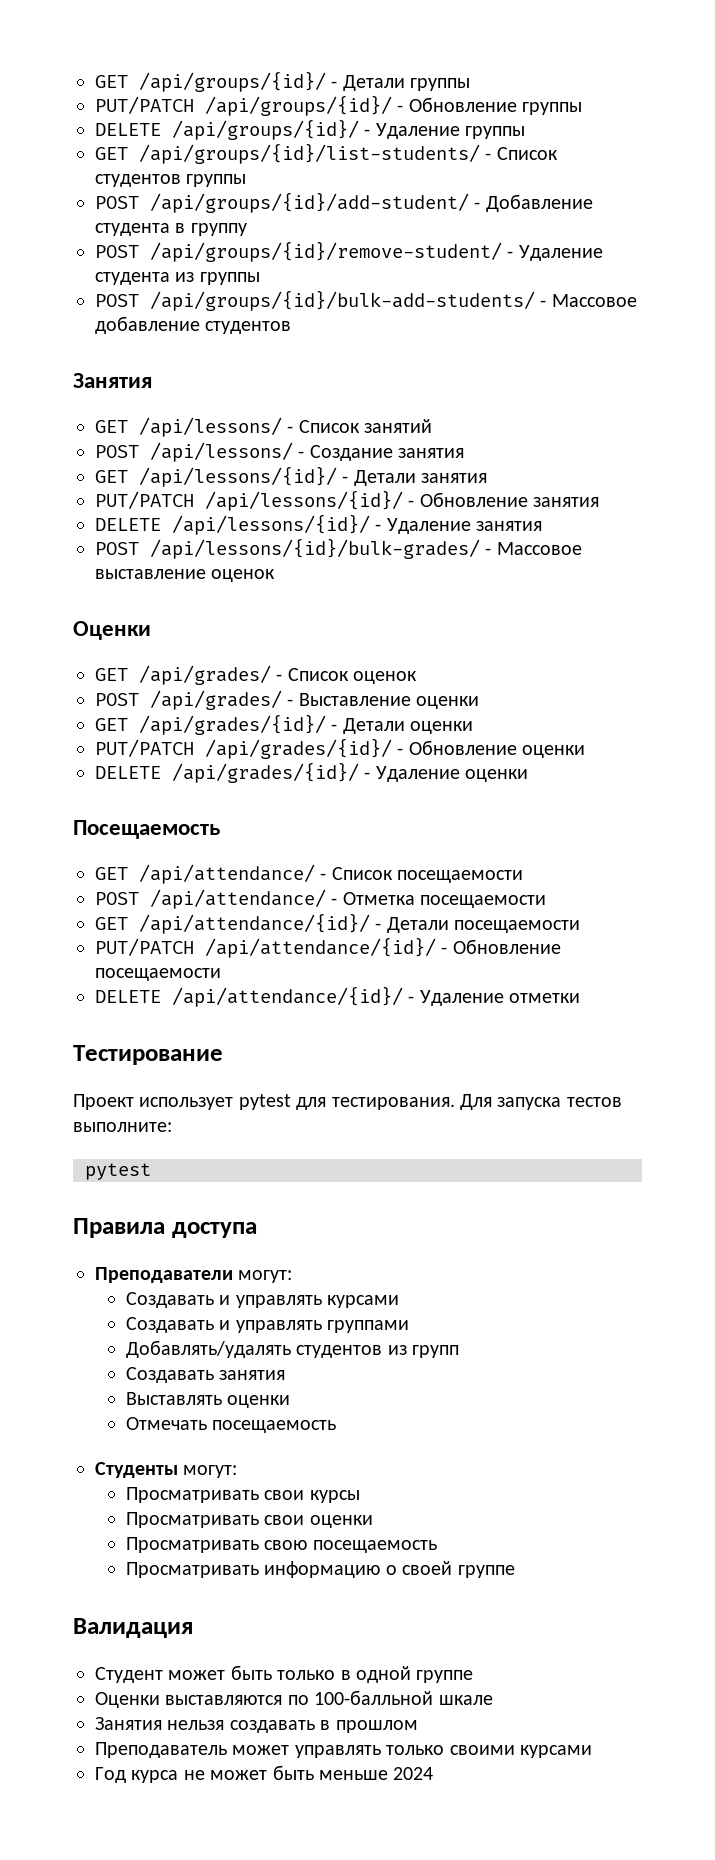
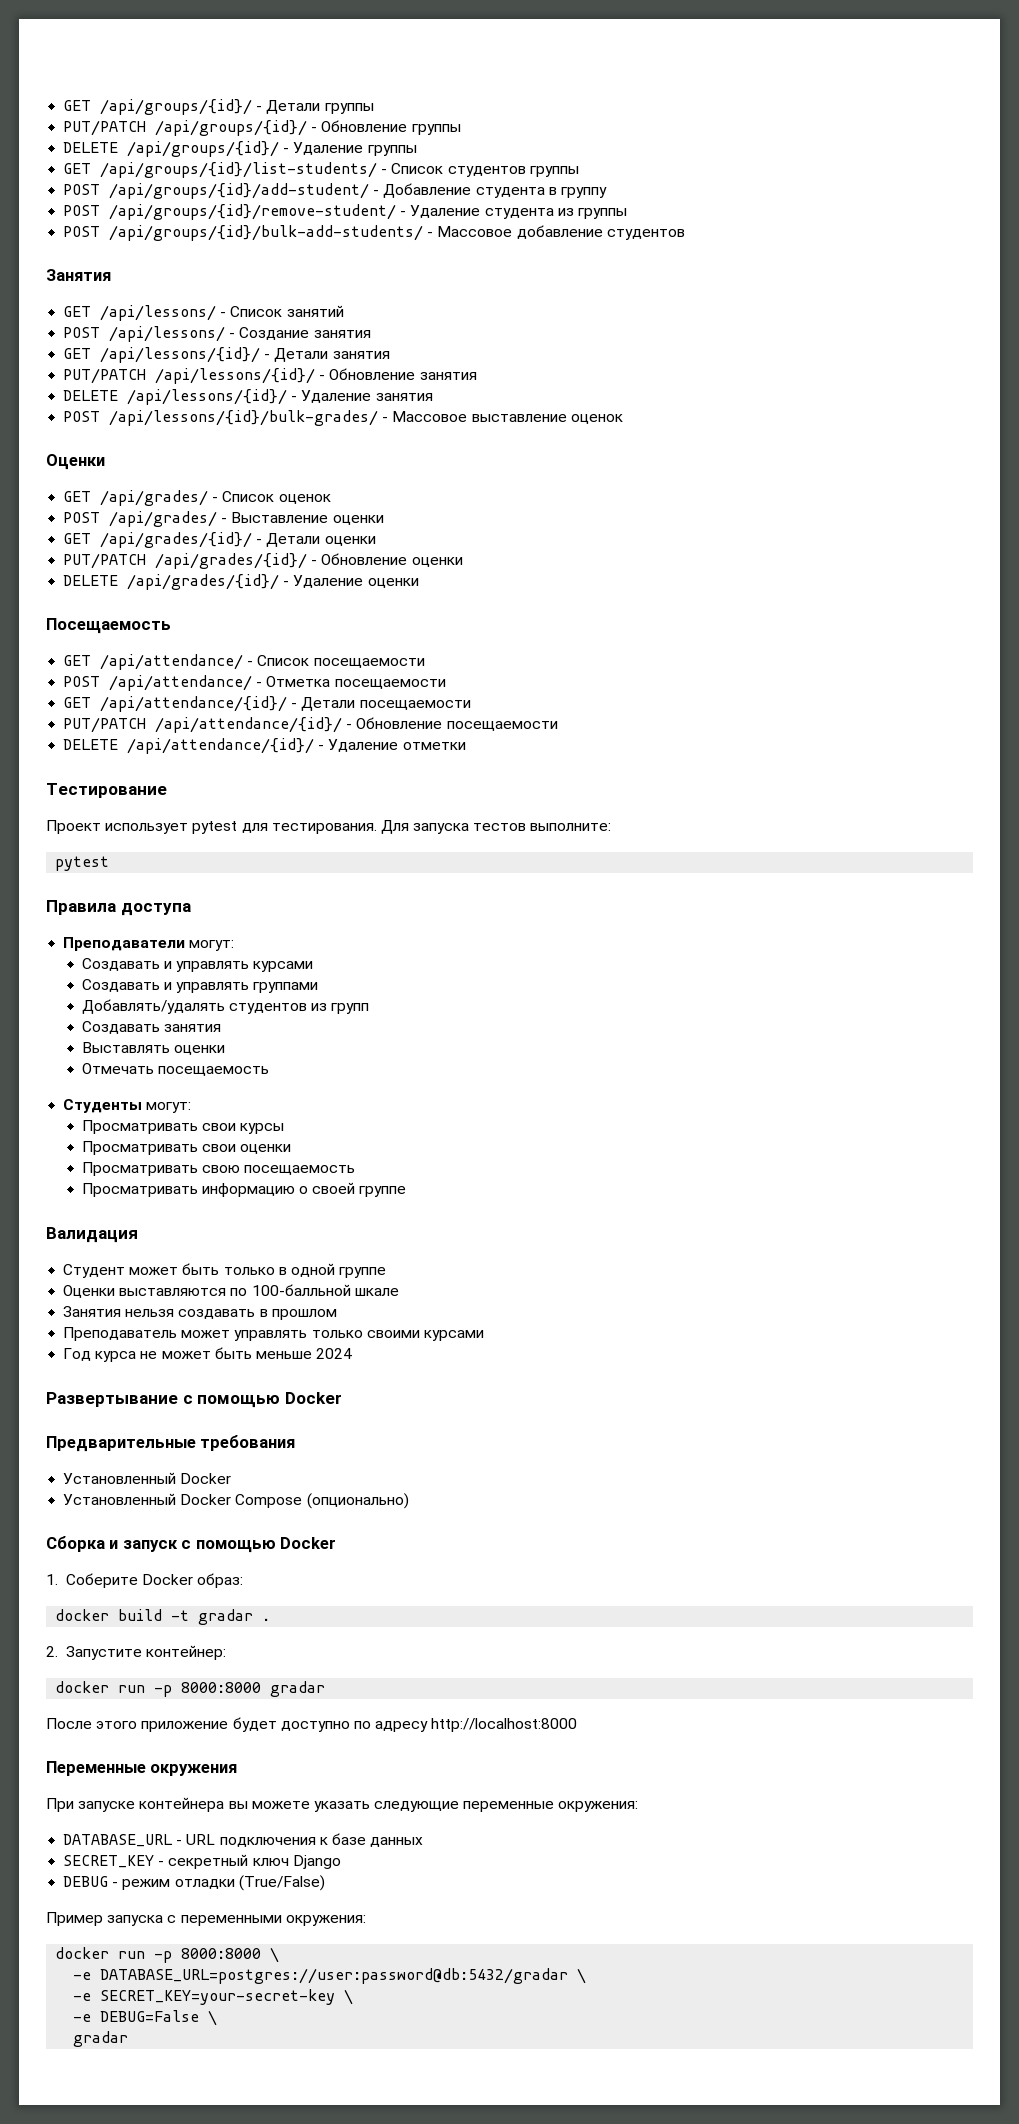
+ Развертывание с помощью Docker
+ Предварительные требования
+ Установленный Docker
+ Установленный Docker Compose (опционально)
+ Сборка и запуск с помощью Docker
+ 1. Соберите Docker образ:
+ docker build -t gradar .
+ 2. Запустите контейнер:
+ docker run -p 8000:8000 gradar
+ После этого приложение будет доступно по адресу http://localhost:8000
+ Переменные окружения
+ При запуске контейнера вы можете указать следующие переменные окружения:
+ DATABASE_URL - URL подключения к базе данных
+ SECRET_KEY - секретный ключ Django
+ DEBUG - режим отладки (True/False)
+ Пример запуска с переменными окружения:
+ docker run -p 8000:8000 \
+ -e DATABASE_URL=postgres://user:password@db:5432/gradar \
+ -e SECRET_KEY=your-secret-key \
+ -e DEBUG=False \
+ gradar

